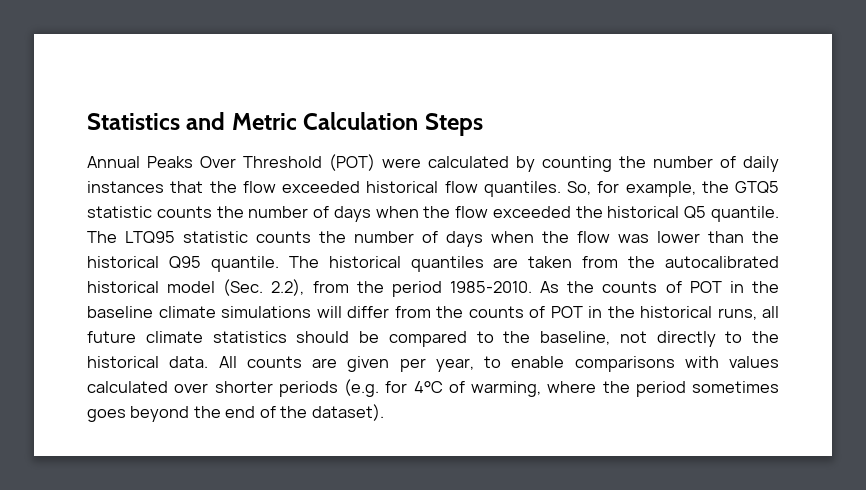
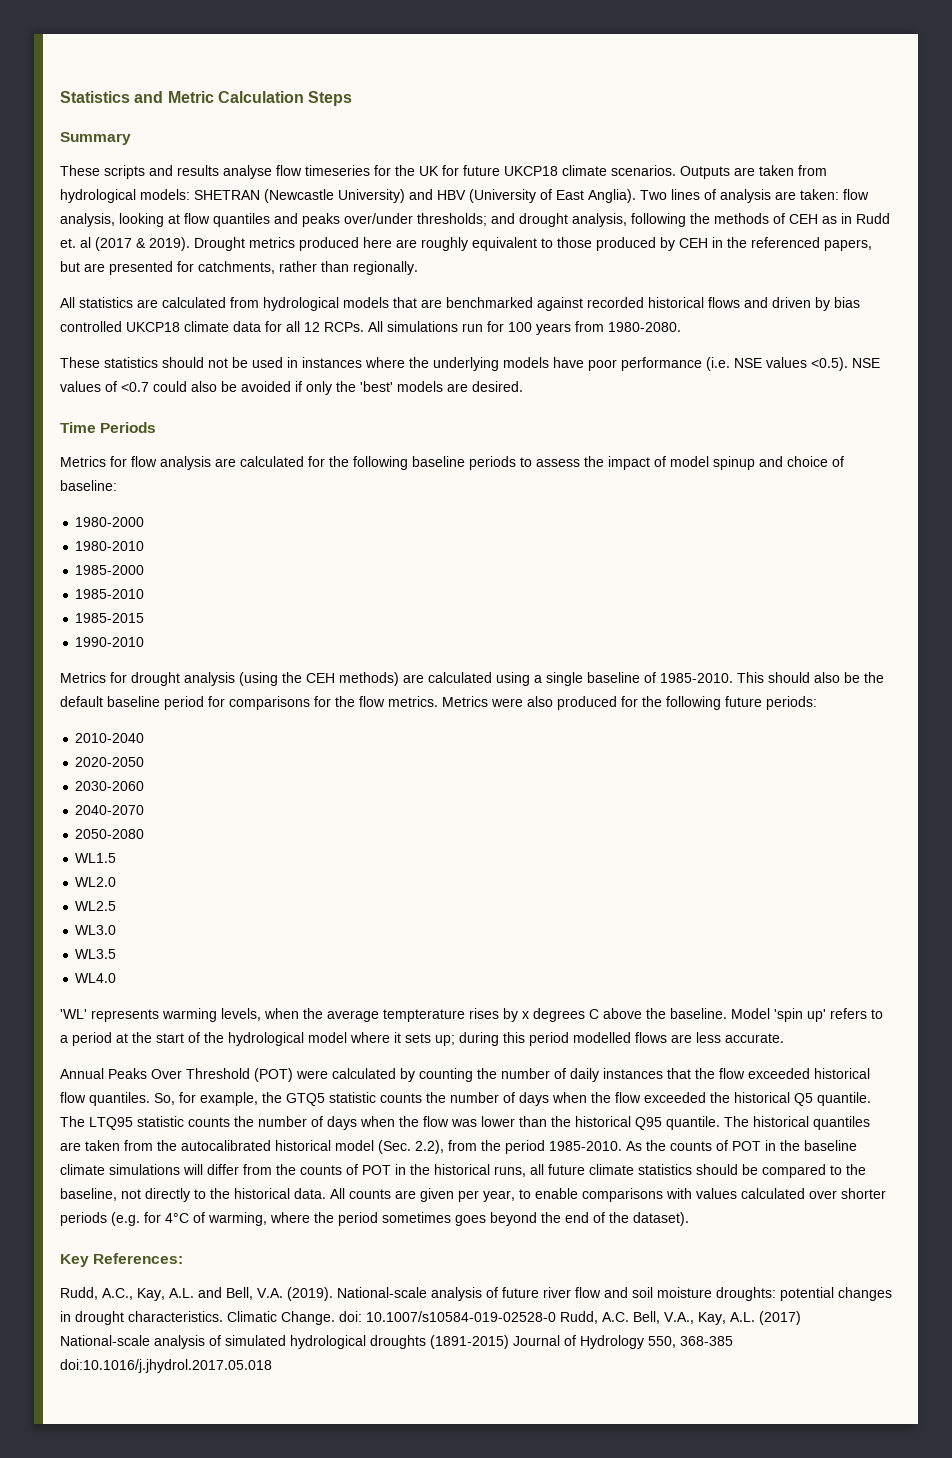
+ Summary
+ These scripts and results analyse flow timeseries for the UK for future UKCP18 climate scenarios. Outputs are taken from hydrological models: SHETRAN (Newcastle University) and HBV (University of East Anglia). Two lines of analysis are taken: flow analysis, looking at flow quantiles and peaks over/under thresholds; and drought analysis, following the methods of CEH as in Rudd et. al (2017 & 2019). Drought metrics produced here are roughly equivalent to those produced by CEH in the referenced papers, but are presented for catchments, rather than regionally.
+ All statistics are calculated from hydrological models that are benchmarked against recorded historical flows and driven by bias controlled UKCP18 climate data for all 12 RCPs. All simulations run for 100 years from 1980-2080.
+ These statistics should not be used in instances where the underlying models have poor performance (i.e. NSE values <0.5). NSE values of <0.7 could also be avoided if only the 'best' models are desired.
+ Time Periods
+ Metrics for flow analysis are calculated for the following baseline periods to assess the impact of model spinup and choice of baseline:
+ 1980-2000
+ 1980-2010
+ 1985-2000
+ 1985-2010
+ 1985-2015
+ 1990-2010
+ Metrics for drought analysis (using the CEH methods) are calculated using a single baseline of 1985-2010. This should also be the default baseline period for comparisons for the flow metrics. Metrics were also produced for the following future periods:
+ 2010-2040
+ 2020-2050
+ 2030-2060
+ 2040-2070
+ 2050-2080
+ WL1.5
+ WL2.0
+ WL2.5
+ WL3.0
+ WL3.5
+ WL4.0
+ 'WL' represents warming levels, when the average tempterature rises by x degrees C above the baseline. Model 'spin up' refers to a period at the start of the hydrological model where it sets up; during this period modelled flows are less accurate.
+ Key References:
+ Rudd, A.C., Kay, A.L. and Bell, V.A. (2019). National-scale analysis of future river flow and soil moisture droughts: potential changes in drought characteristics. Climatic Change. doi: 10.1007/s10584-019-02528-0 Rudd, A.C. Bell, V.A., Kay, A.L. (2017) National-scale analysis of simulated hydrological droughts (1891-2015) Journal of Hydrology 550, 368-385 doi:10.1016/j.jhydrol.2017.05.018

